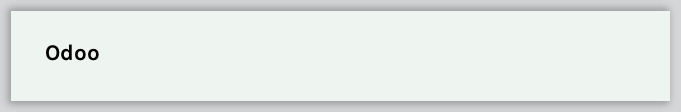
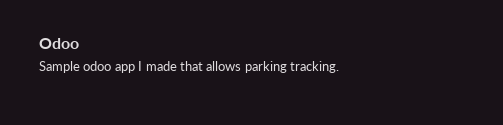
+ Sample odoo app I made that allows parking tracking.

